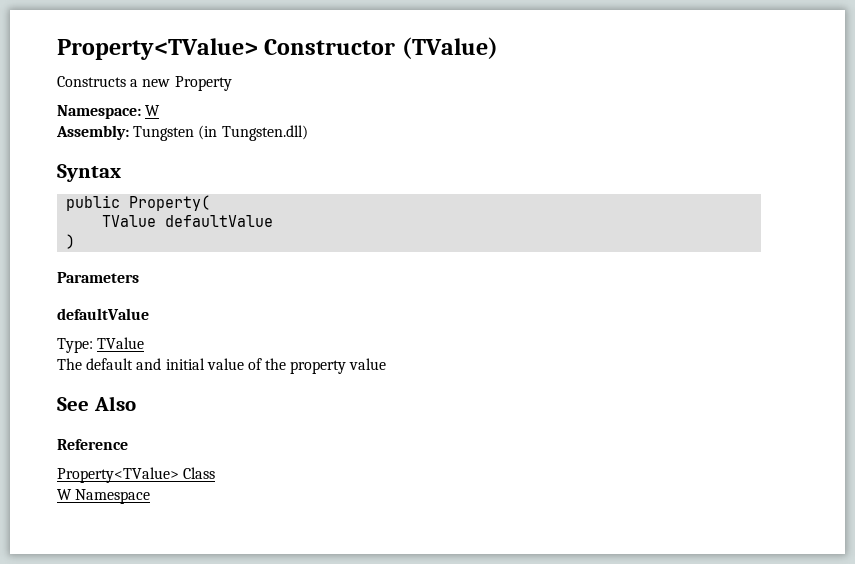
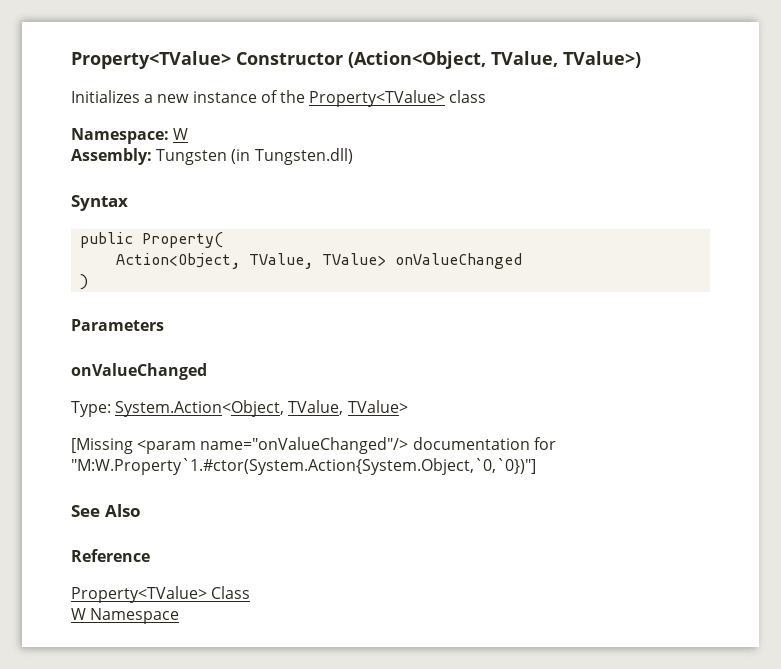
- Property<TValue> Constructor (TValue)
- Constructs a new Property
+ Property<TValue> Constructor (Action<Object, TValue, TValue>)
+ Initializes a new instance of the Property<TValue> class
- TValue defaultValue
+ Action<Object, TValue, TValue> onValueChanged
  Parameters
- defaultValue
+ onValueChanged
- Type: TValue
- The default and initial value of the property value
+ Type: System.Action<Object, TValue, TValue>
+ [Missing <param name="onValueChanged"/> documentation for "M:W.Property`1.#ctor(System.Action{System.Object,`0,`0})"]

